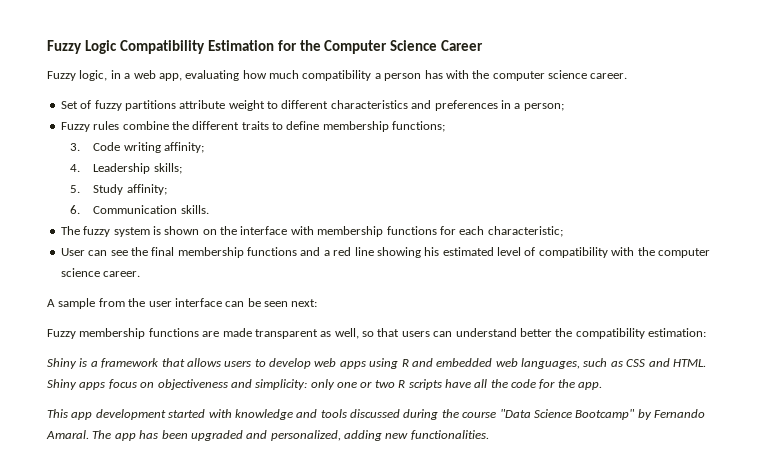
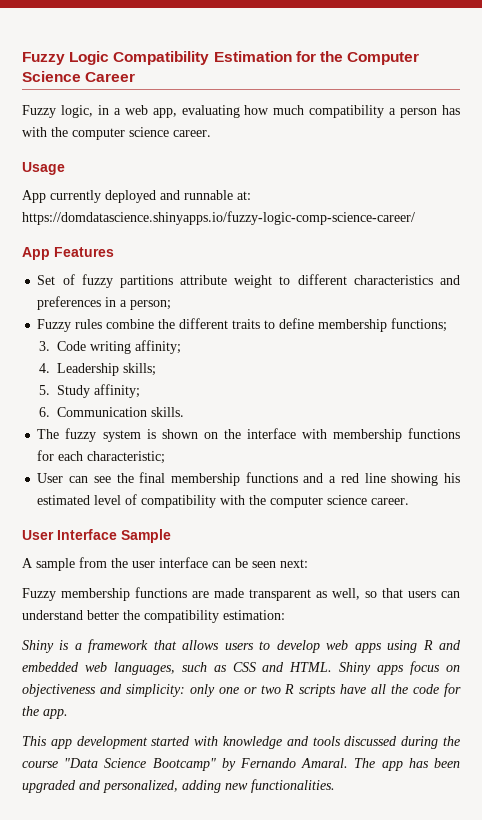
+ Usage
+ App currently deployed and runnable at: https://domdatascience.shinyapps.io/fuzzy-logic-comp-science-career/
+ App Features
+ User Interface Sample

